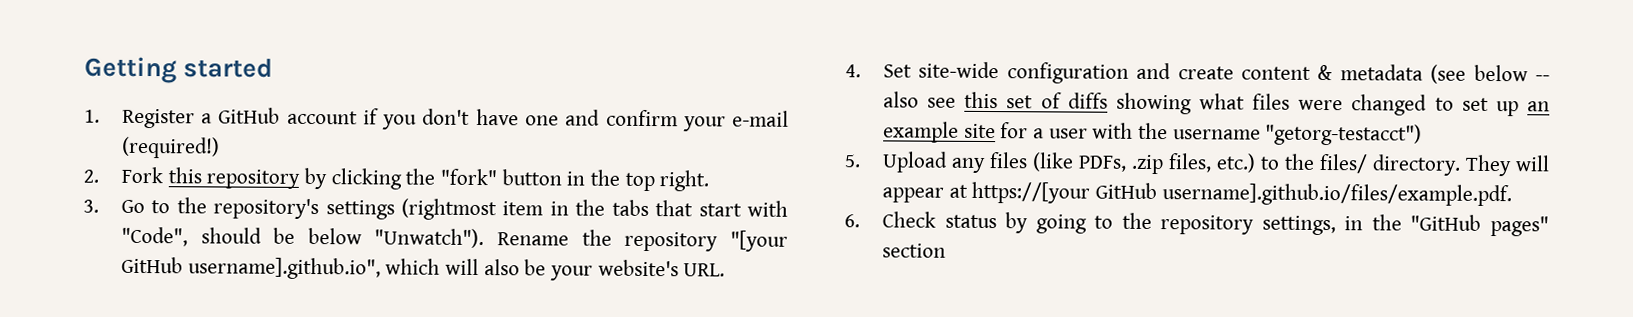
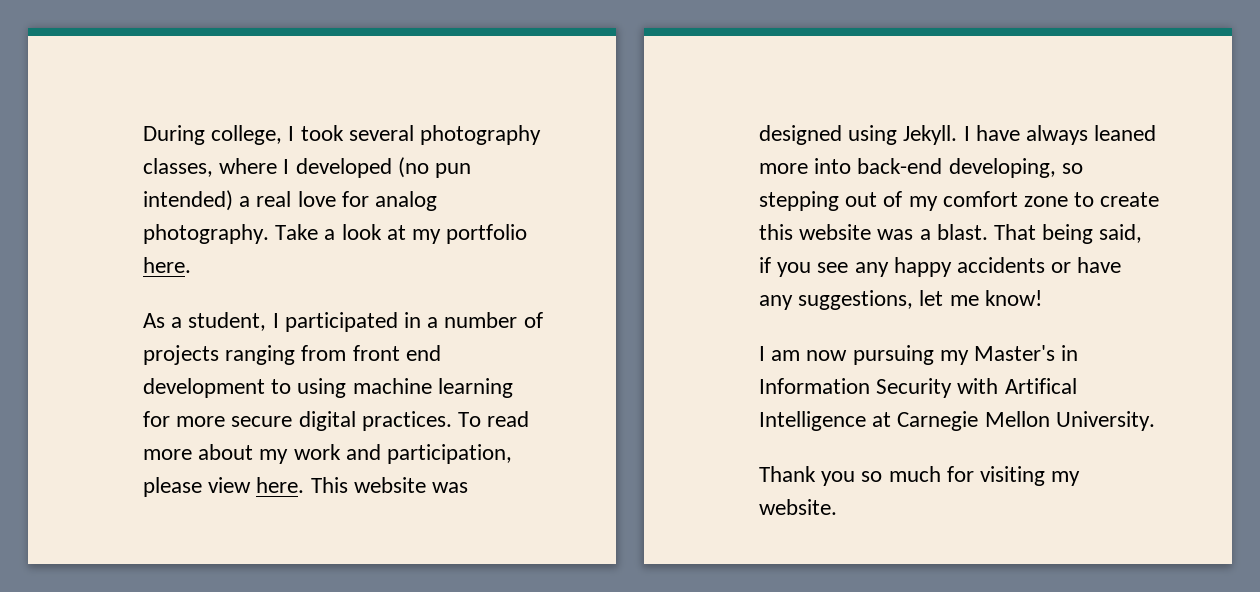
- Getting started
- 1. Register a GitHub account if you don't have one and confirm your e-mail (required!)
- 2. Fork this repository by clicking the "fork" button in the top right.
- 3. Go to the repository's settings (rightmost item in the tabs that start with "Code", should be below "Unwatch"). Rename the repository "[your GitHub username].github.io", which will also be your website's URL.
- 4. Set site-wide configuration and create content & metadata (see below -- also see this set of diffs showing what files were changed to set up an example site for a user with the username "getorg-testacct")
- 5. Upload any files (like PDFs, .zip files, etc.) to the files/ directory. They will appear at https://[your GitHub username].github.io/files/example.pdf.
- 6. Check status by going to the repository settings, in the "GitHub pages" section
+ During college, I took several photography classes, where I developed (no pun intended) a real love for analog photography. Take a look at my portfolio here.
+ As a student, I participated in a number of projects ranging from front end development to using machine learning for more secure digital practices. To read more about my work and participation, please view here. This website was designed using Jekyll. I have always leaned more into back-end developing, so stepping out of my comfort zone to create this website was a blast. That being said, if you see any happy accidents or have any suggestions, let me know!
+ I am now pursuing my Master's in Information Security with Artifical Intelligence at Carnegie Mellon University.
+ Thank you so much for visiting my website.

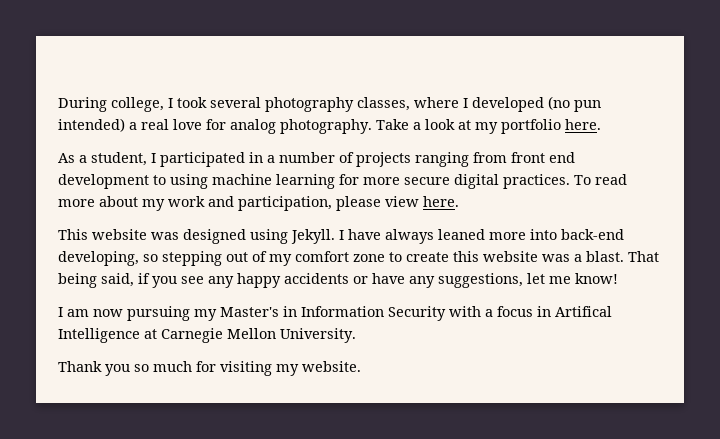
- To read more about my work and participation, please view here. This website was designed using Jekyll.
+ To read more about my work and participation, please view here.
+ This website was designed using Jekyll.
- I am now pursuing my Master's in Information Security with Artifical Intelligence at Carnegie Mellon University.
+ I am now pursuing my Master's in Information Security with a focus in Artifical Intelligence at Carnegie Mellon University.

